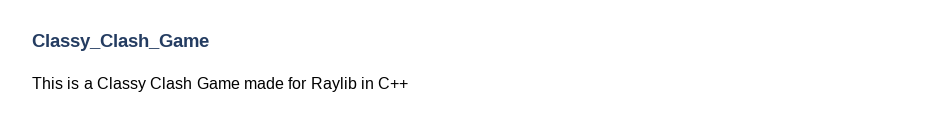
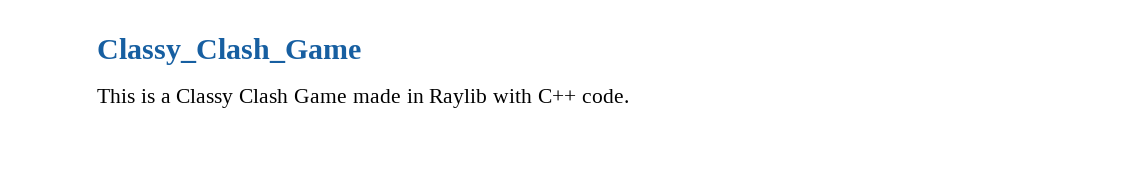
- This is a Classy Clash Game made for Raylib in C++
+ This is a Classy Clash Game made in Raylib with C++ code.

